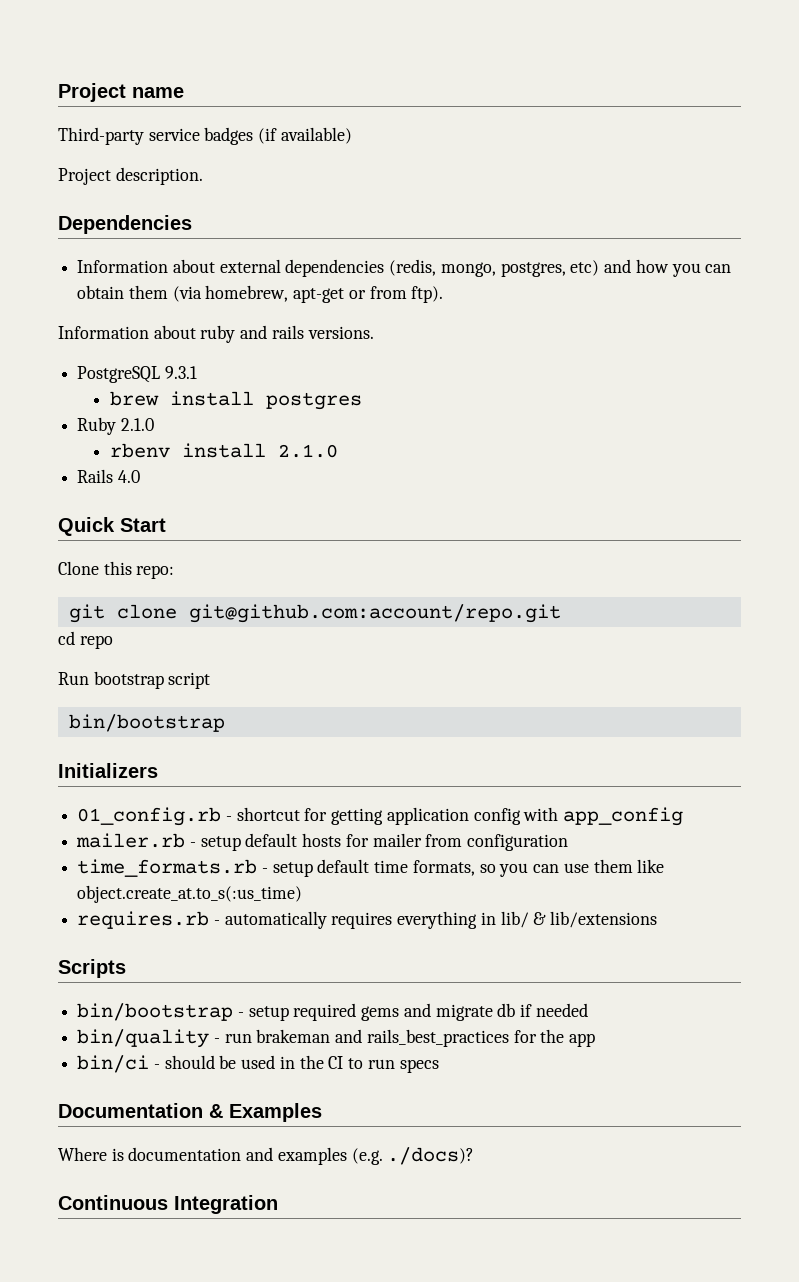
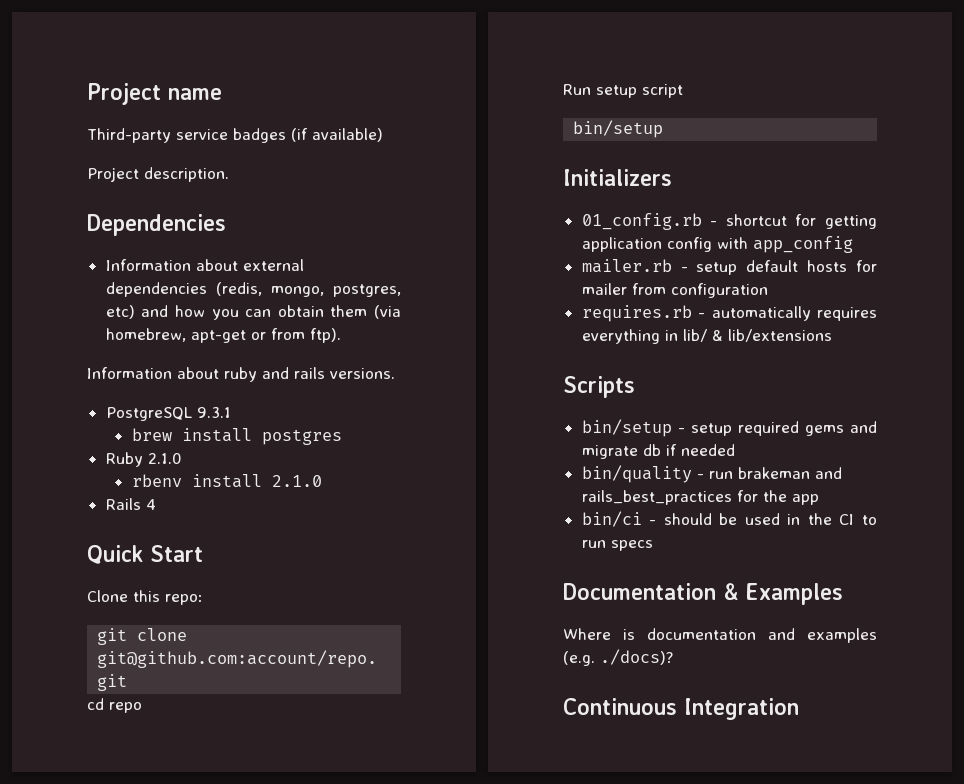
- Rails 4.0
+ Rails 4
- Run bootstrap script
- bin/bootstrap
+ Run setup script
+ bin/setup
- time_formats.rb - setup default time formats, so you can use them like object.create_at.to_s(:us_time)
- bin/bootstrap - setup required gems and migrate db if needed
+ bin/setup - setup required gems and migrate db if needed

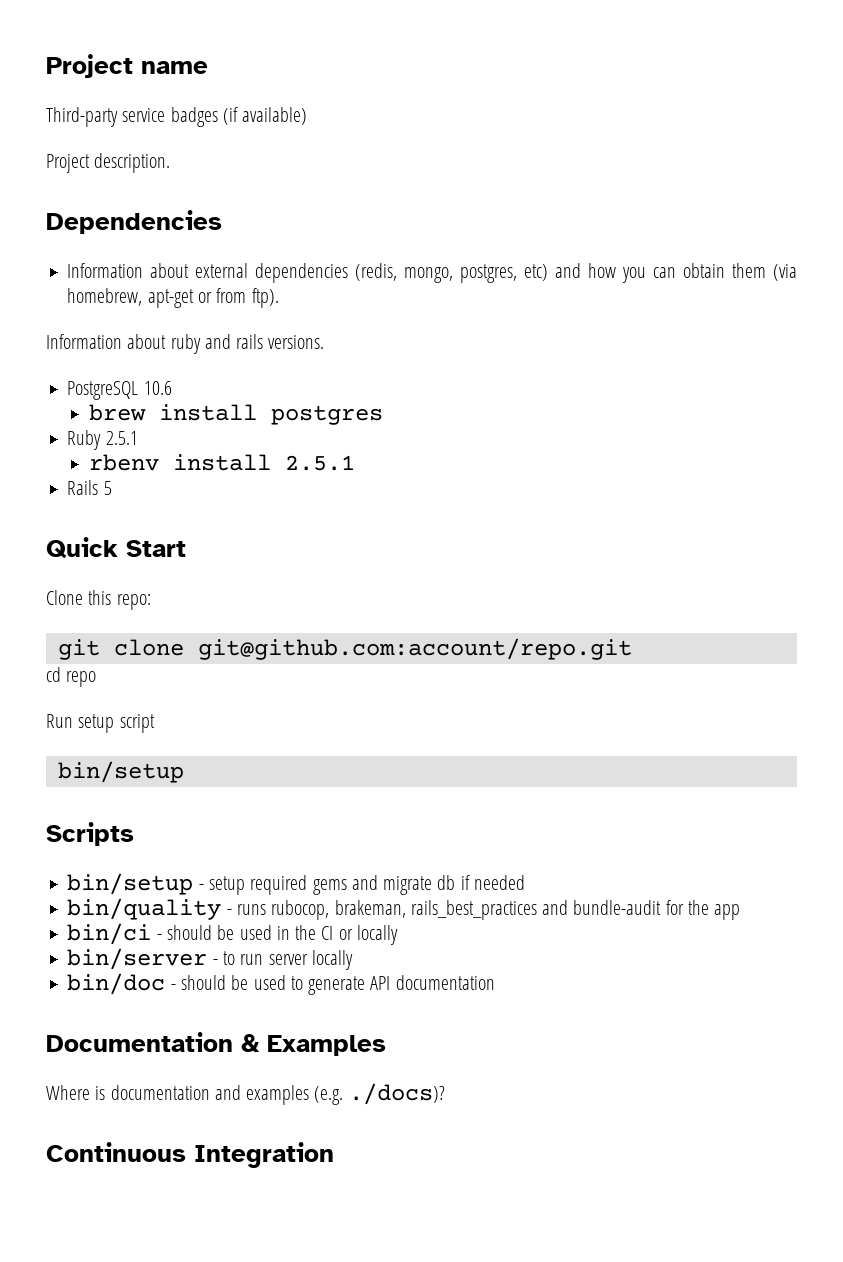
- PostgreSQL 9.3.1
+ PostgreSQL 10.6
- Ruby 2.1.0
+ Ruby 2.5.1
- rbenv install 2.1.0
+ rbenv install 2.5.1
- Rails 4
+ Rails 5
- Initializers
- 01_config.rb - shortcut for getting application config with app_config
- mailer.rb - setup default hosts for mailer from configuration
- requires.rb - automatically requires everything in lib/ & lib/extensions
- bin/quality - run brakeman and rails_best_practices for the app
+ bin/quality - runs rubocop, brakeman, rails_best_practices and bundle-audit for the app
- bin/ci - should be used in the CI to run specs
+ bin/ci - should be used in the CI or locally
+ bin/server - to run server locally
+ bin/doc - should be used to generate API documentation

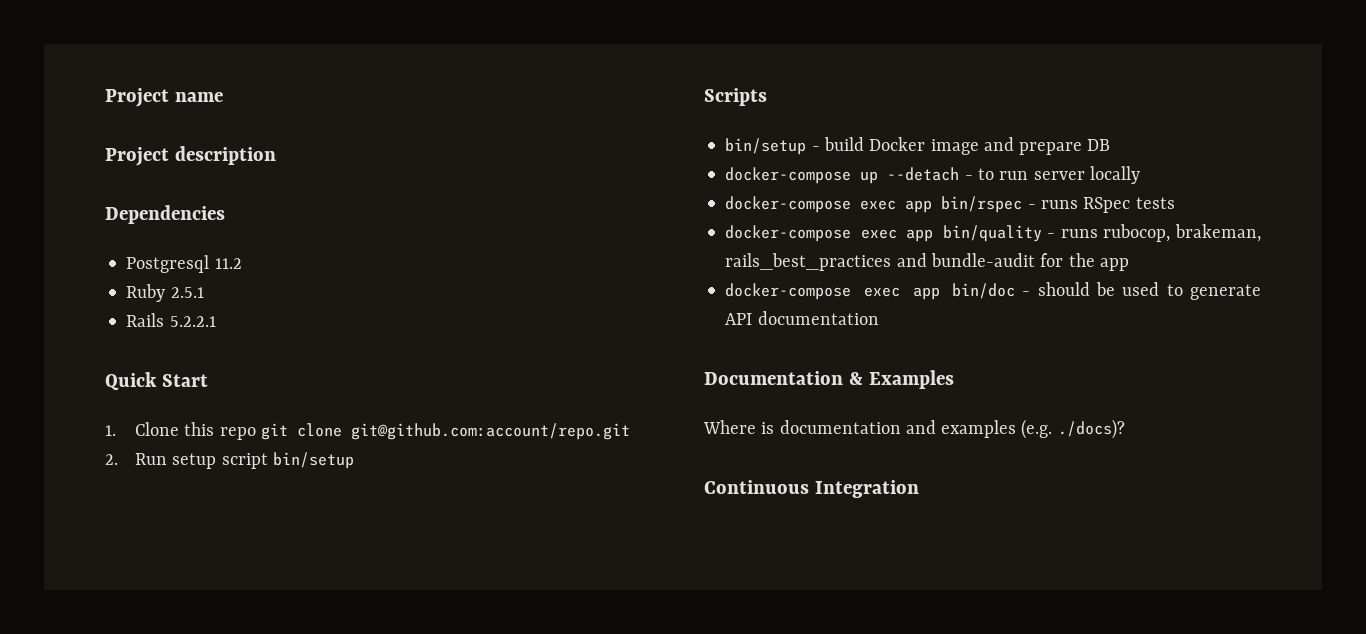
- Third-party service badges (if available)
- Project description.
+ Project description
- Information about external dependencies (redis, mongo, postgres, etc) and how you can obtain them (via homebrew, apt-get or from ftp).
- Information about ruby and rails versions.
- PostgreSQL 10.6
- brew install postgres
+ Postgresql 11.2
- rbenv install 2.5.1
- Rails 5
+ Rails 5.2.2.1
- Clone this repo:
- git clone git@github.com:account/repo.git
+ 1. Clone this repo git clone git@github.com:account/repo.git
- cd repo
- Run setup script
- bin/setup
+ 2. Run setup script bin/setup
- bin/setup - setup required gems and migrate db if needed
- bin/quality - runs rubocop, brakeman, rails_best_practices and bundle-audit for the app
+ bin/setup - build Docker image and prepare DB
+ docker-compose up --detach - to run server locally
+ docker-compose exec app bin/rspec - runs RSpec tests
+ docker-compose exec app bin/quality - runs rubocop, brakeman, rails_best_practices and bundle-audit for the app
- bin/ci - should be used in the CI or locally
- bin/server - to run server locally
- bin/doc - should be used to generate API documentation
+ docker-compose exec app bin/doc - should be used to generate API documentation

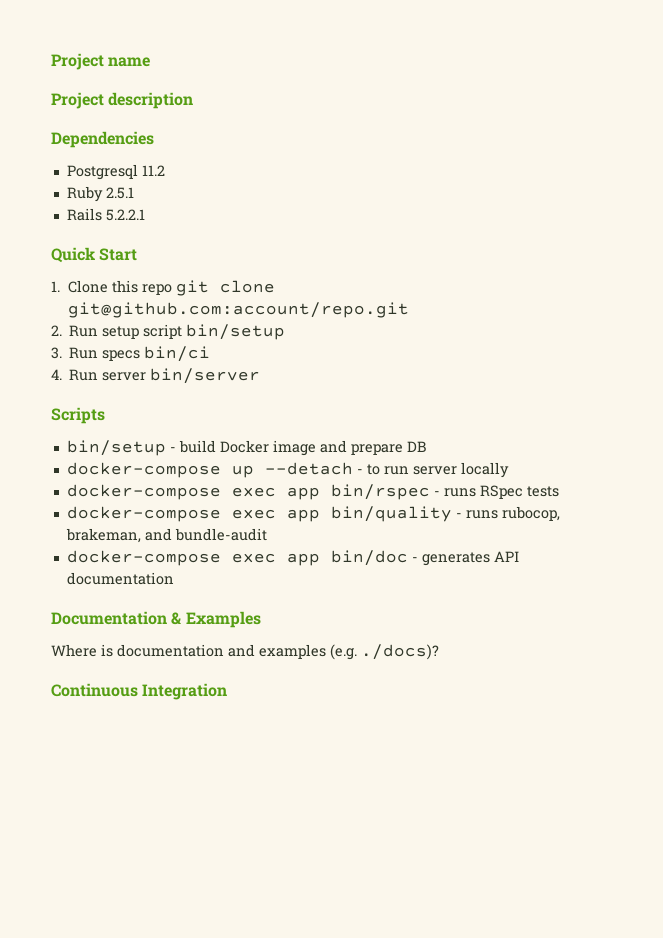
+ 3. Run specs bin/ci
+ 4. Run server bin/server
- docker-compose exec app bin/quality - runs rubocop, brakeman, rails_best_practices and bundle-audit for the app
+ docker-compose exec app bin/quality - runs rubocop, brakeman, and bundle-audit
- docker-compose exec app bin/doc - should be used to generate API documentation
+ docker-compose exec app bin/doc - generates API documentation

